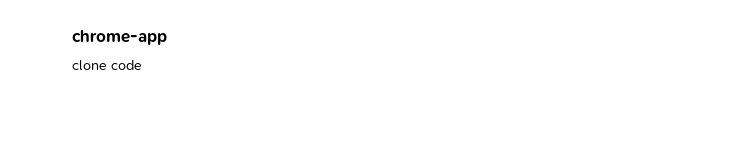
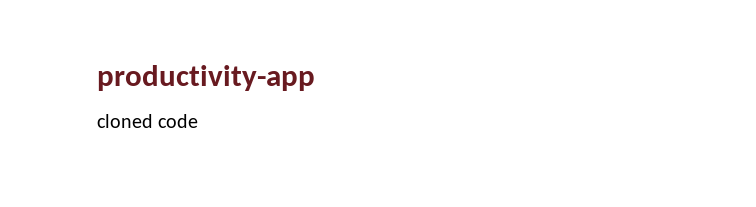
- chrome-app
- clone code
+ productivity-app
+ cloned code

